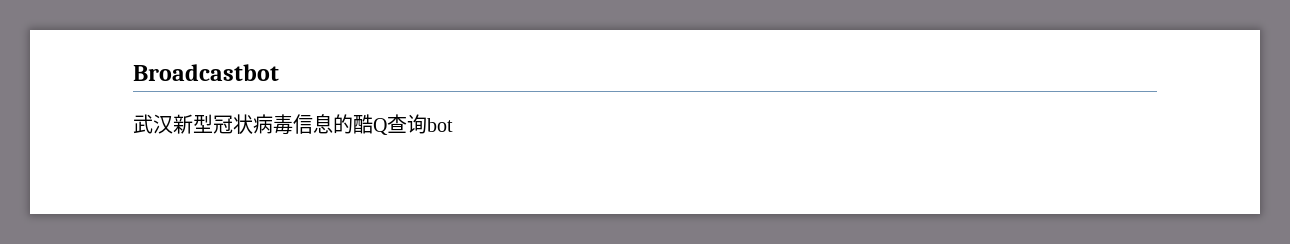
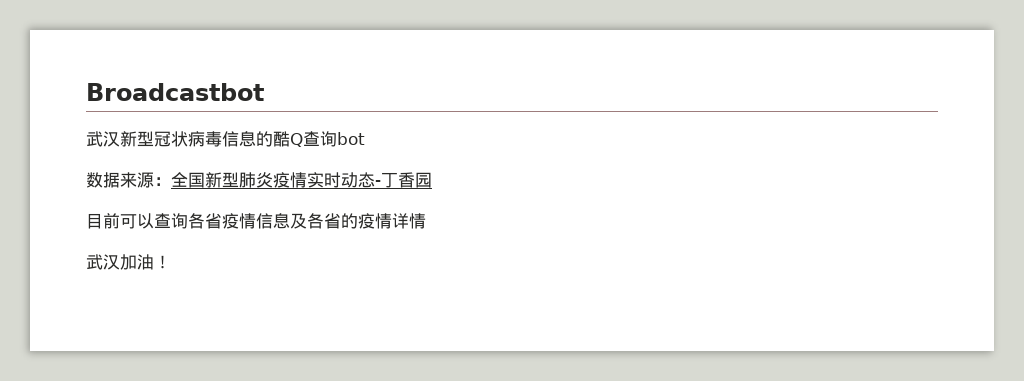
+ 数据来源：全国新型肺炎疫情实时动态-丁香园
+ 目前可以查询各省疫情信息及各省的疫情详情
+ 武汉加油！

